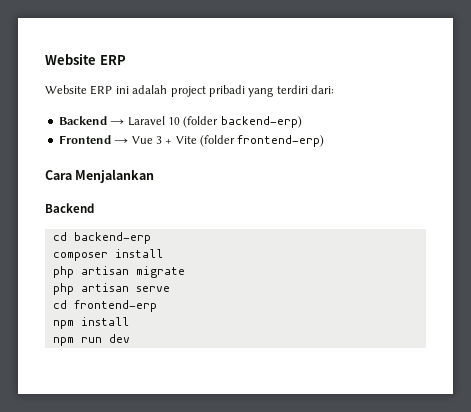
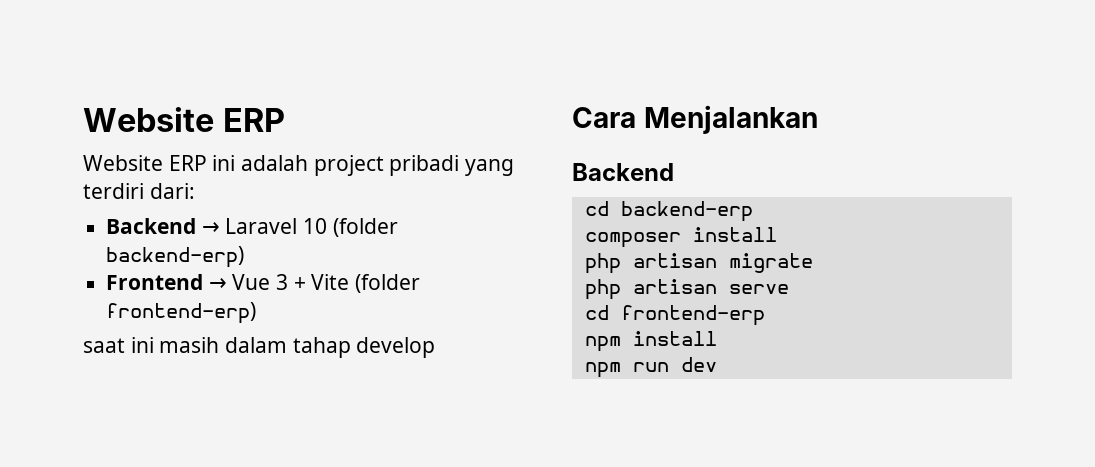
+ saat ini masih dalam tahap develop

